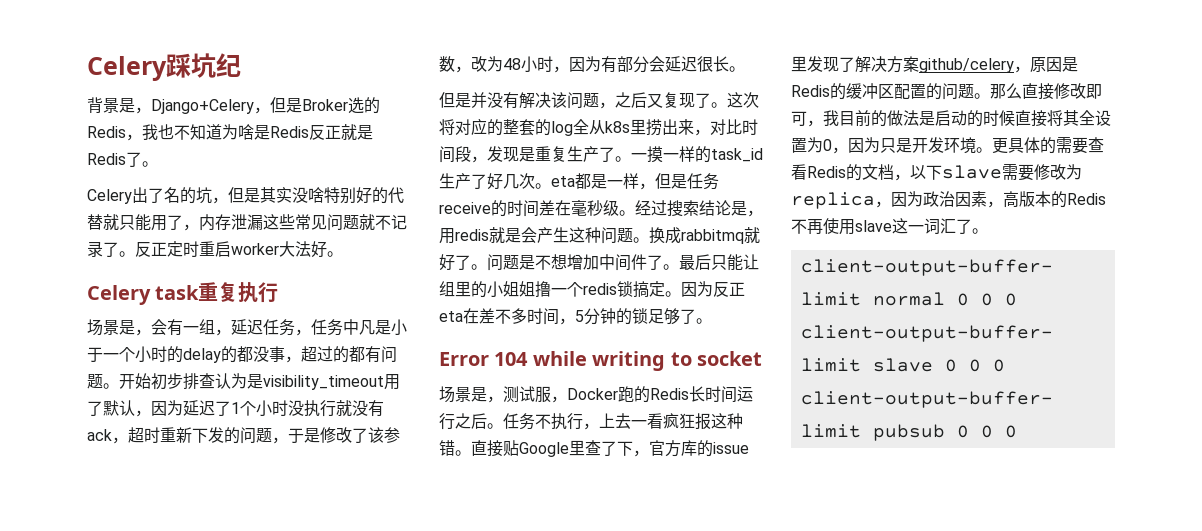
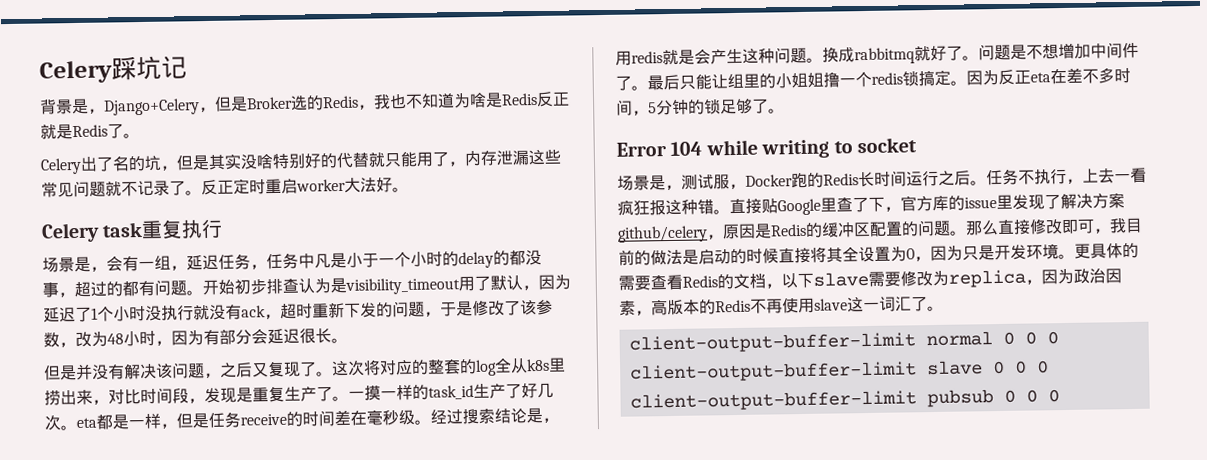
- Celery踩坑纪
+ Celery踩坑记

